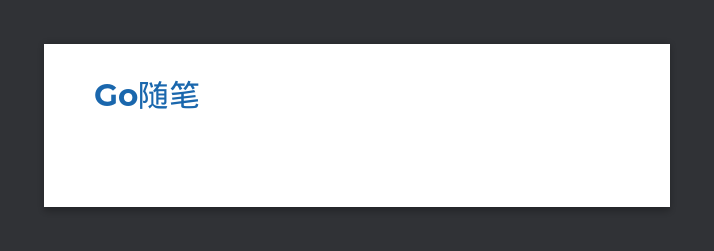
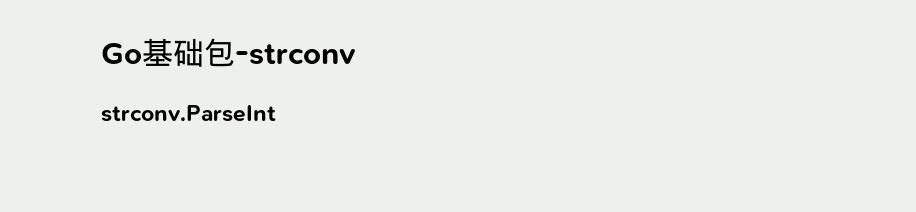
- Go随笔
+ Go基础包-strconv
+ strconv.ParseInt

